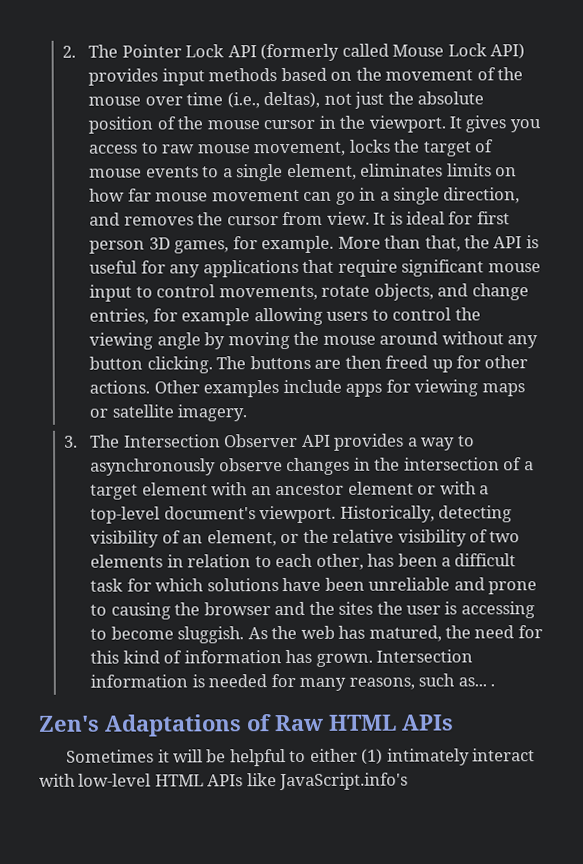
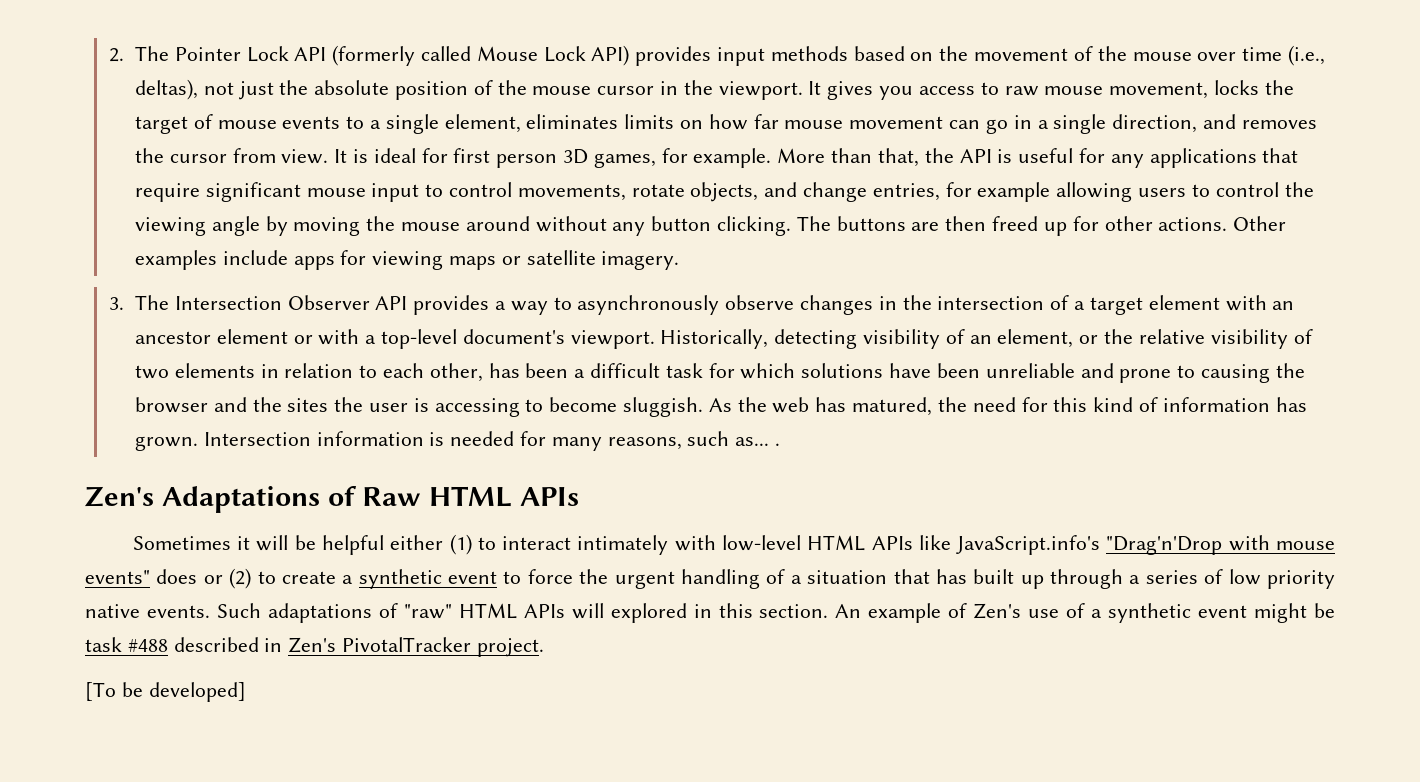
- Sometimes it will be helpful to either (1) intimately interact with low-level HTML APIs like JavaScript.info's
+ Sometimes it will be helpful either (1) to interact intimately with low-level HTML APIs like JavaScript.info's "Drag'n'Drop with mouse events" does or (2) to create a synthetic event to force the urgent handling of a situation that has built up through a series of low priority native events. Such adaptations of "raw" HTML APIs will explored in this section. An example of Zen's use of a synthetic event might be task #488 described in Zen's PivotalTracker project.
+ [To be developed]

